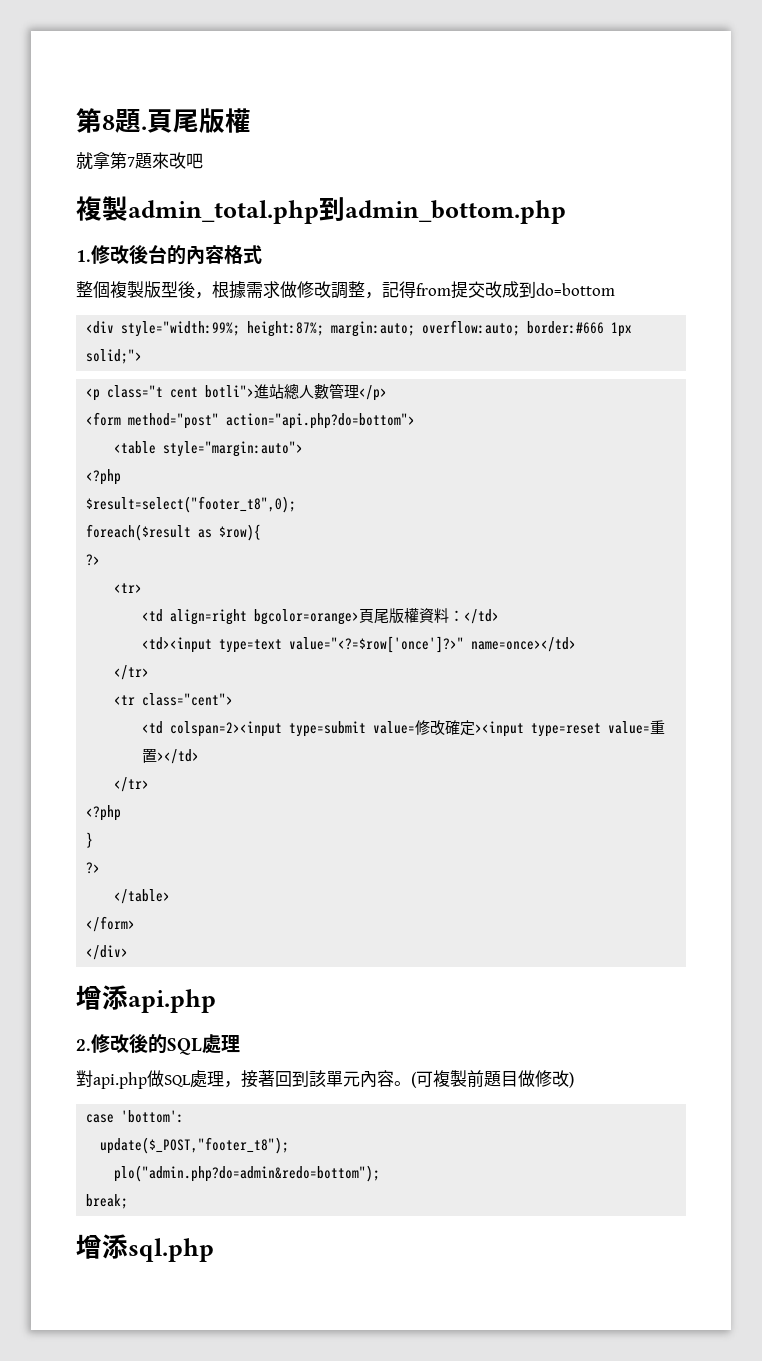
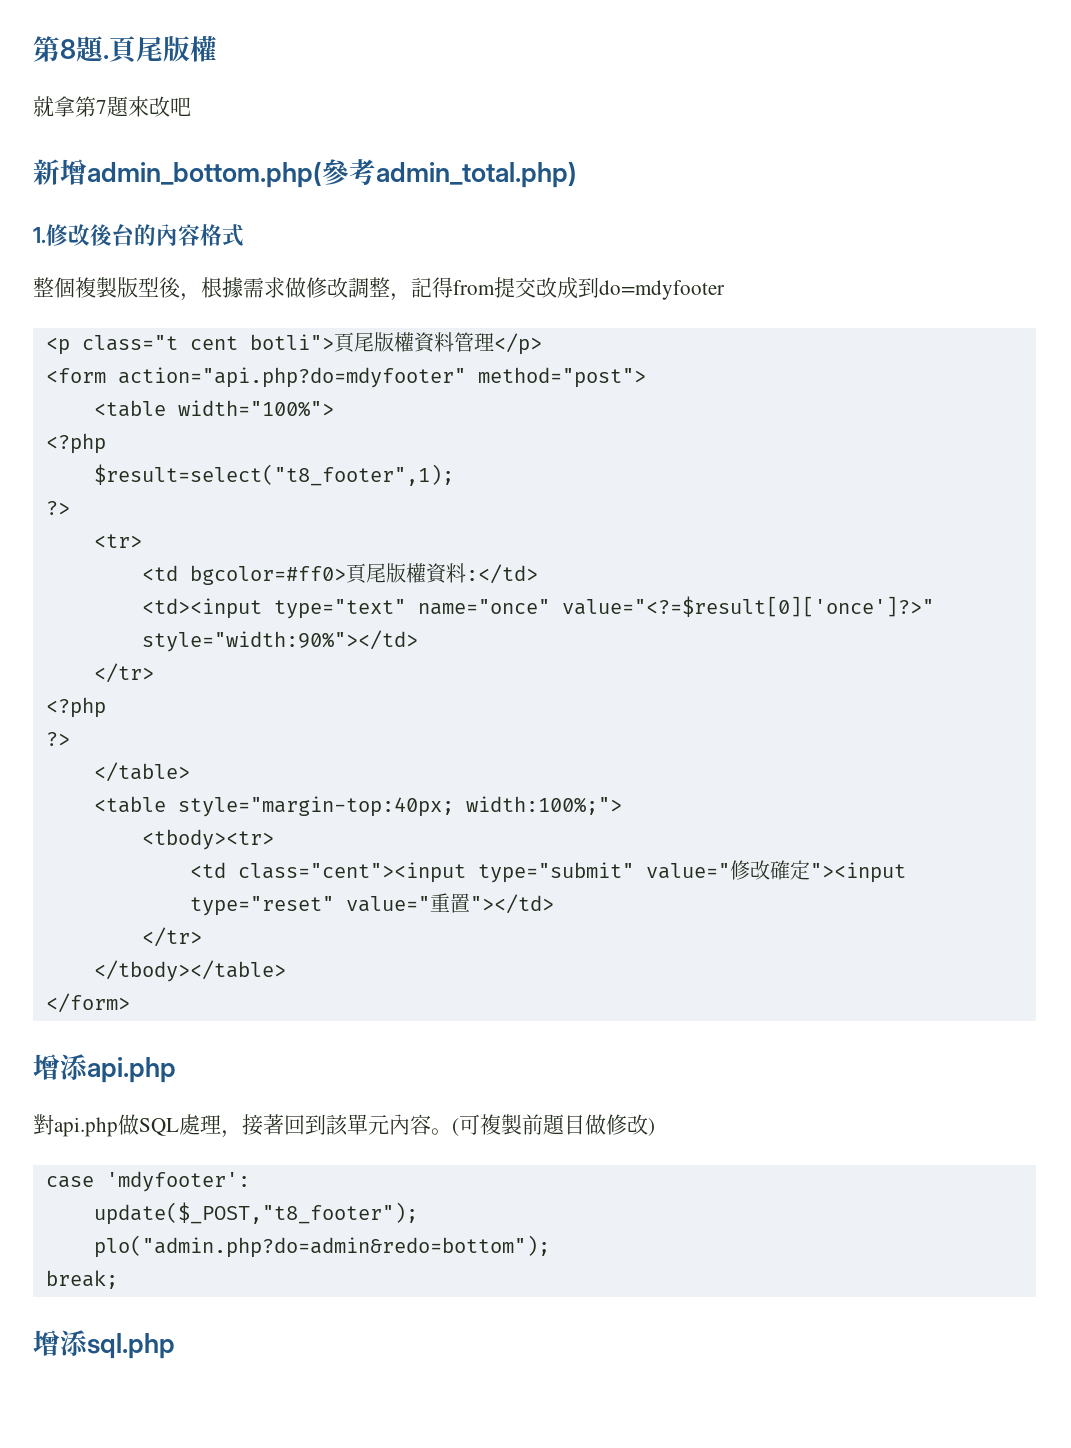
- 複製admin_total.php到admin_bottom.php
+ 新增admin_bottom.php(參考admin_total.php)
- 整個複製版型後，根據需求做修改調整，記得from提交改成到do=bottom
- <div style="width:99%; height:87%; margin:auto; overflow:auto; border:#666 1px solid;">
+ 整個複製版型後，根據需求做修改調整，記得from提交改成到do=mdyfooter
- <p class="t cent botli">進站總人數管理</p>
+ <p class="t cent botli">頁尾版權資料管理</p>
- <form method="post" action="api.php?do=bottom">
- <table style="margin:auto">
+ <form action="api.php?do=mdyfooter" method="post">
+ <table width="100%">
  <?php
- $result=select("footer_t8",0);
- foreach($result as $row){
+ $result=select("t8_footer",1);
- <td align=right bgcolor=orange>頁尾版權資料：</td>
+ <td bgcolor=#ff0>頁尾版權資料:</td>
- <td><input type=text value="<?=$row['once']?>" name=once></td>
- </tr>
- <tr class="cent">
- <td colspan=2><input type=submit value=修改確定><input type=reset value=重置></td>
+ <td><input type="text" name="once" value="<?=$result[0]['once']?>" style="width:90%"></td>
- }
+ <table style="margin-top:40px; width:100%;">
+ <tbody><tr>
+ <td class="cent"><input type="submit" value="修改確定"><input type="reset" value="重置"></td>
+ </tr>
+ </tbody></table>
- </div>
- 2.修改後的SQL處理
- case 'bottom':
- update($_POST,"footer_t8");
+ case 'mdyfooter':
+ update($_POST,"t8_footer");

